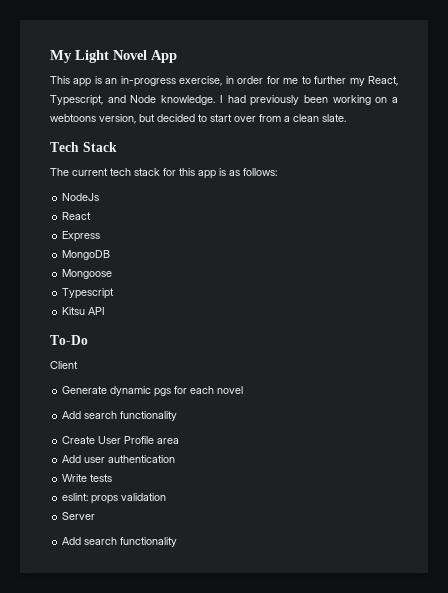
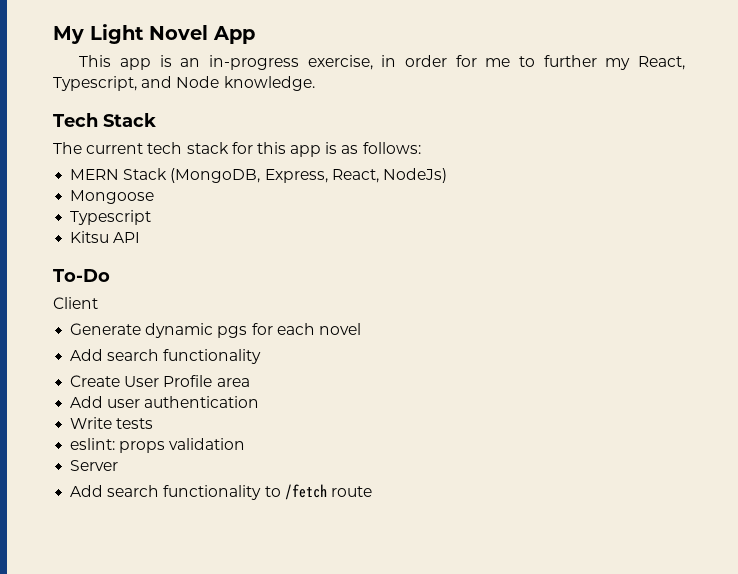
- I had previously been working on a webtoons version, but decided to start over from a clean slate.
- NodeJs
- React
- Express
- MongoDB
+ MERN Stack (MongoDB, Express, React, NodeJs)
  Server
- Add search functionality
+ Add search functionality to /fetch route

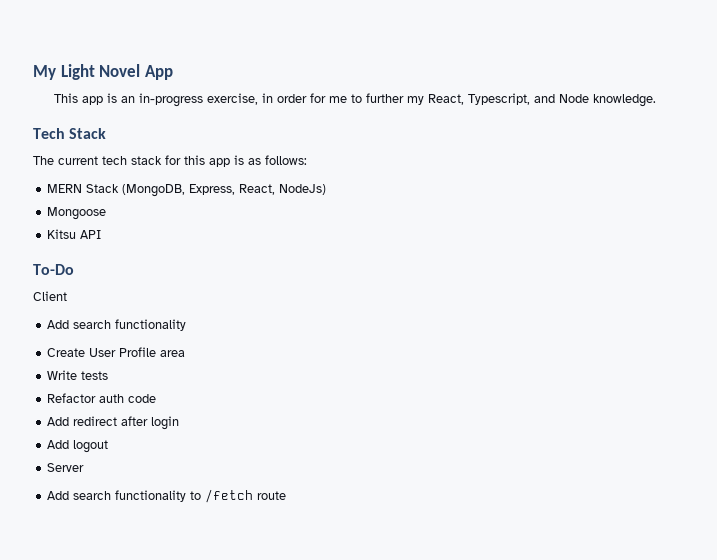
- Typescript
- Generate dynamic pgs for each novel
- Add user authentication
- eslint: props validation
+ Refactor auth code
+ Add redirect after login
+ Add logout

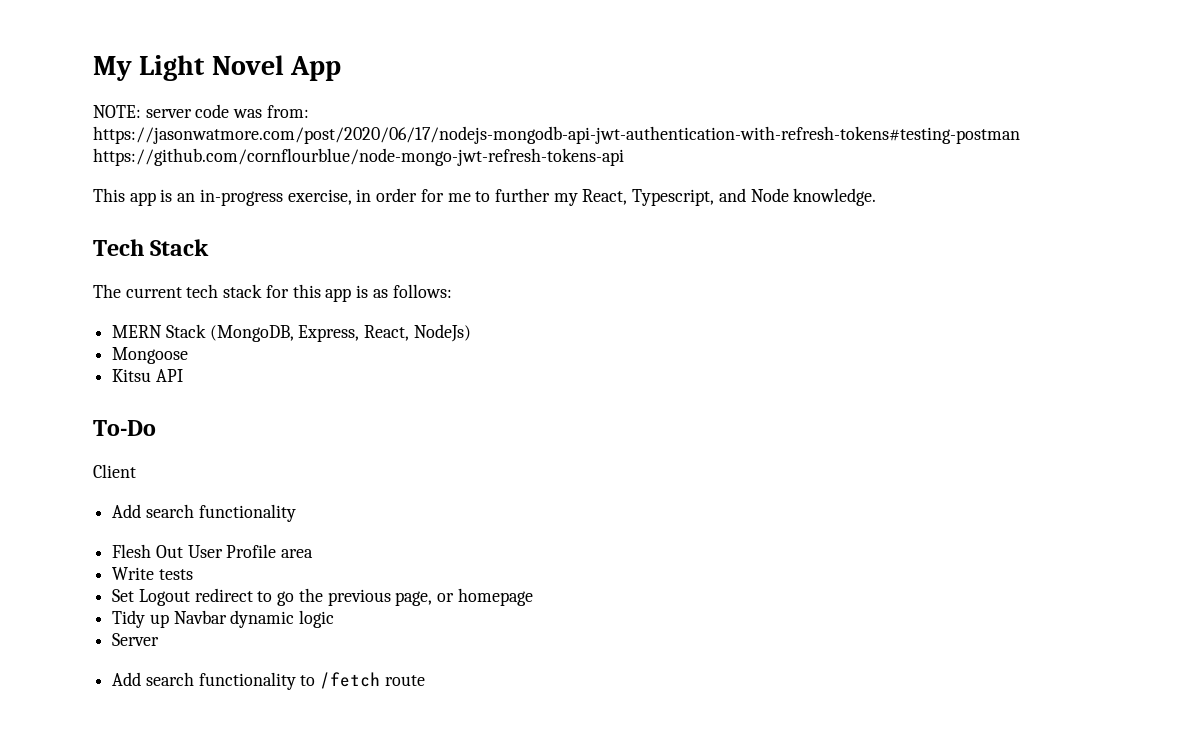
+ NOTE: server code was from: https://jasonwatmore.com/post/2020/06/17/nodejs-mongodb-api-jwt-authentication-with-refresh-tokens#testing-postman https://github.com/cornflourblue/node-mongo-jwt-refresh-tokens-api
- Create User Profile area
+ Flesh Out User Profile area
- Refactor auth code
- Add redirect after login
- Add logout
+ Set Logout redirect to go the previous page, or homepage
+ Tidy up Navbar dynamic logic

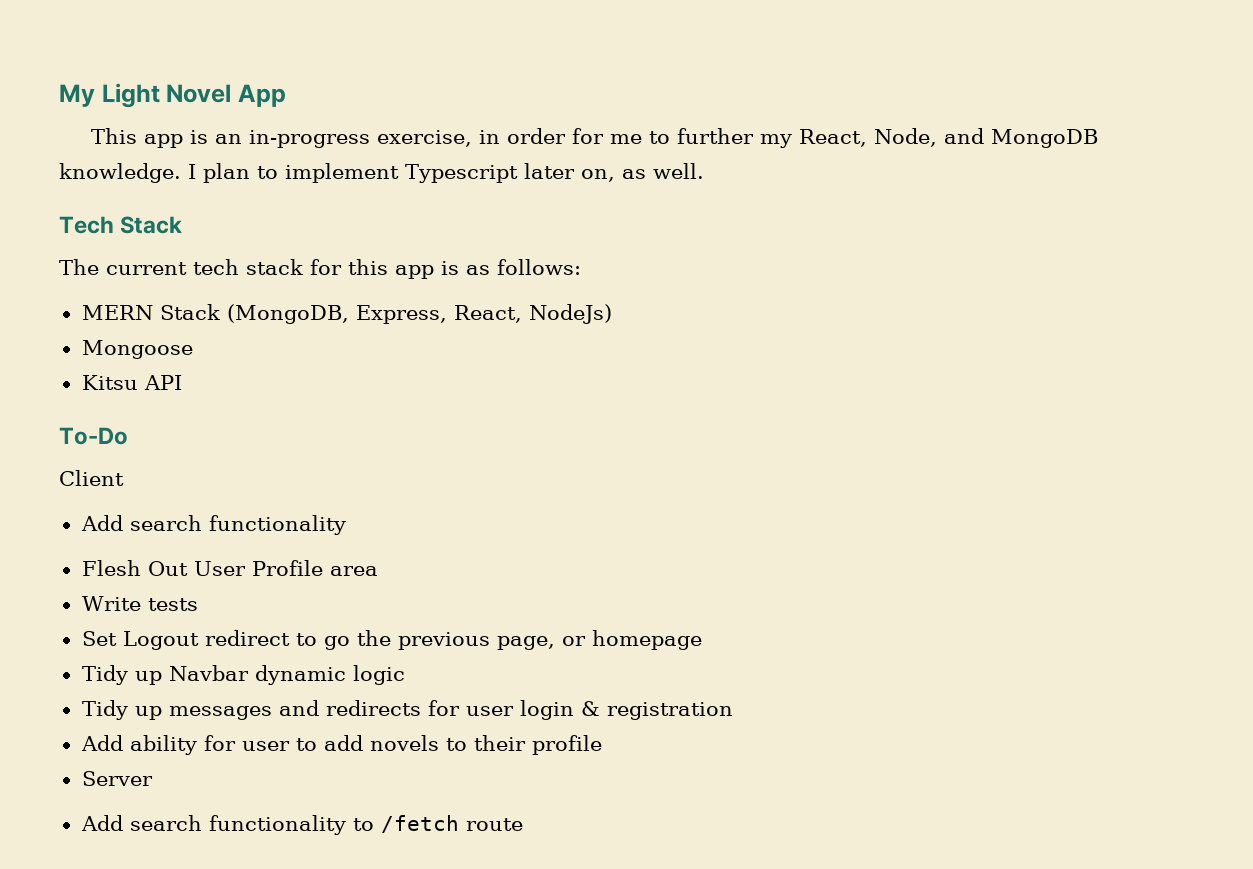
- NOTE: server code was from: https://jasonwatmore.com/post/2020/06/17/nodejs-mongodb-api-jwt-authentication-with-refresh-tokens#testing-postman https://github.com/cornflourblue/node-mongo-jwt-refresh-tokens-api
- This app is an in-progress exercise, in order for me to further my React, Typescript, and Node knowledge.
+ This app is an in-progress exercise, in order for me to further my React, Node, and MongoDB knowledge. I plan to implement Typescript later on, as well.
+ Tidy up messages and redirects for user login & registration
+ Add ability for user to add novels to their profile

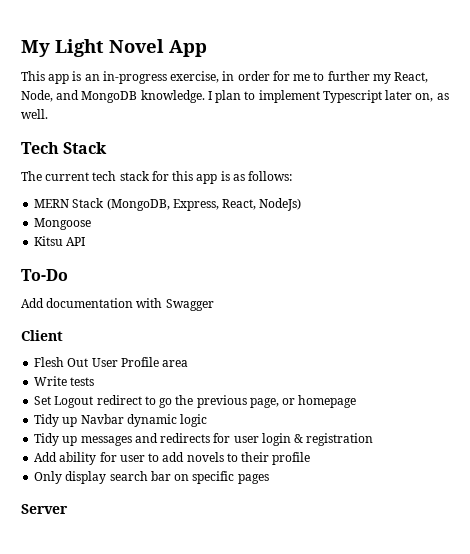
+ Add documentation with Swagger
  Client
- Add search functionality
+ Only display search bar on specific pages
  Server
- Add search functionality to /fetch route

